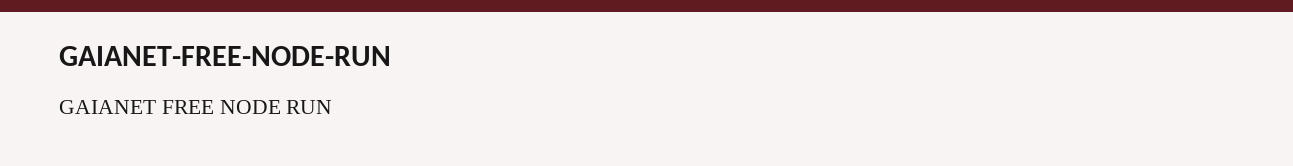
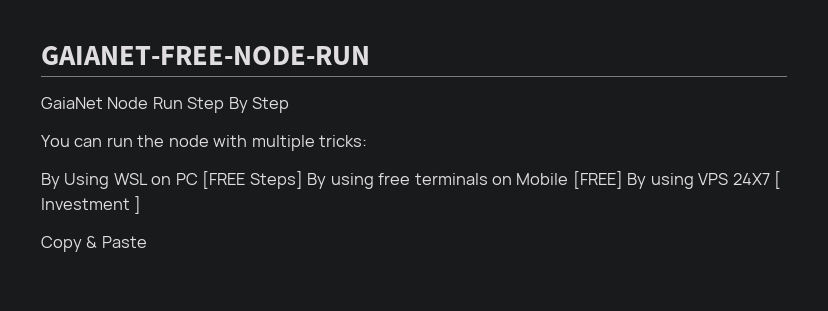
- GAIANET FREE NODE RUN
+ GaiaNet Node Run Step By Step
+ You can run the node with multiple tricks:
+ By Using WSL on PC [FREE Steps] By using free terminals on Mobile [FREE] By using VPS 24X7 [ Investment ]
+ Copy & Paste

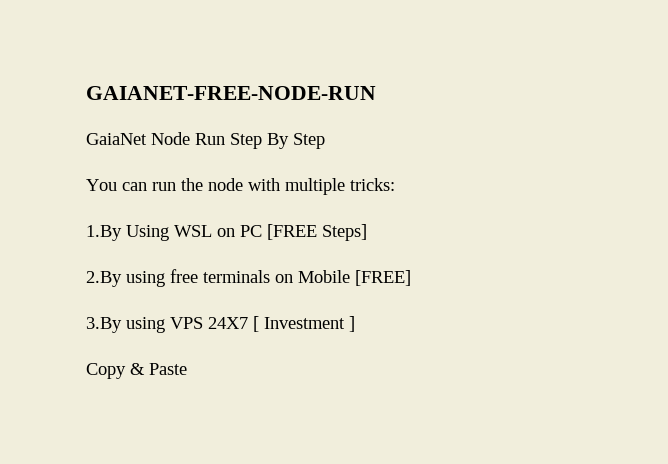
- By Using WSL on PC [FREE Steps] By using free terminals on Mobile [FREE] By using VPS 24X7 [ Investment ]
+ 1.By Using WSL on PC [FREE Steps]
+ 2.By using free terminals on Mobile [FREE]
+ 3.By using VPS 24X7 [ Investment ]

